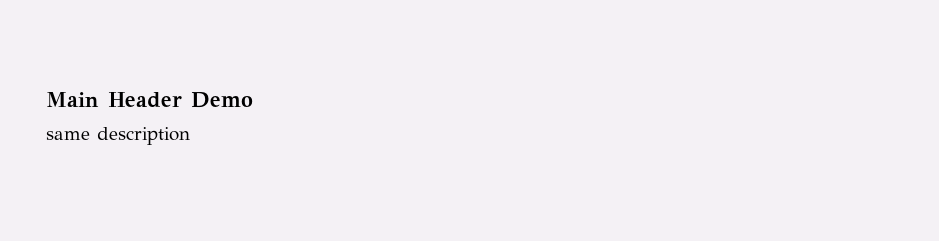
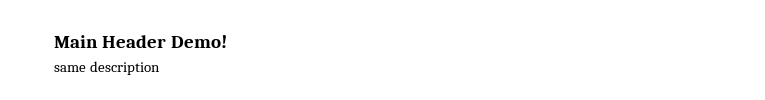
- Main Header Demo
+ Main Header Demo!

